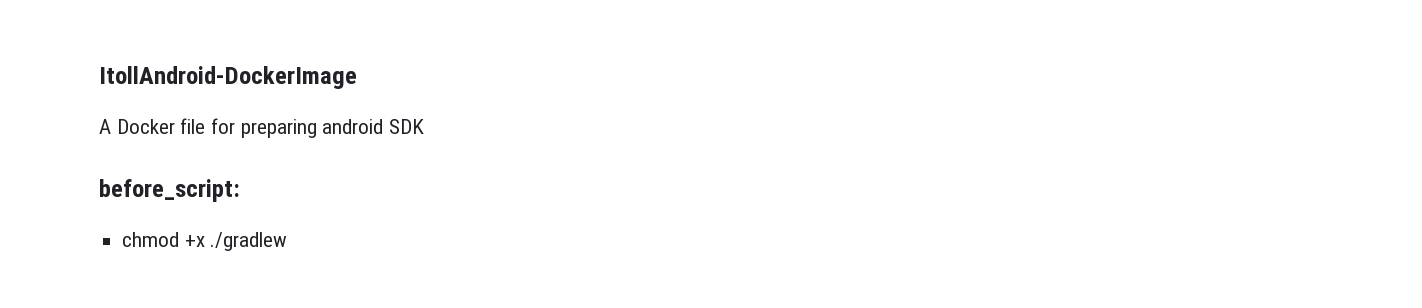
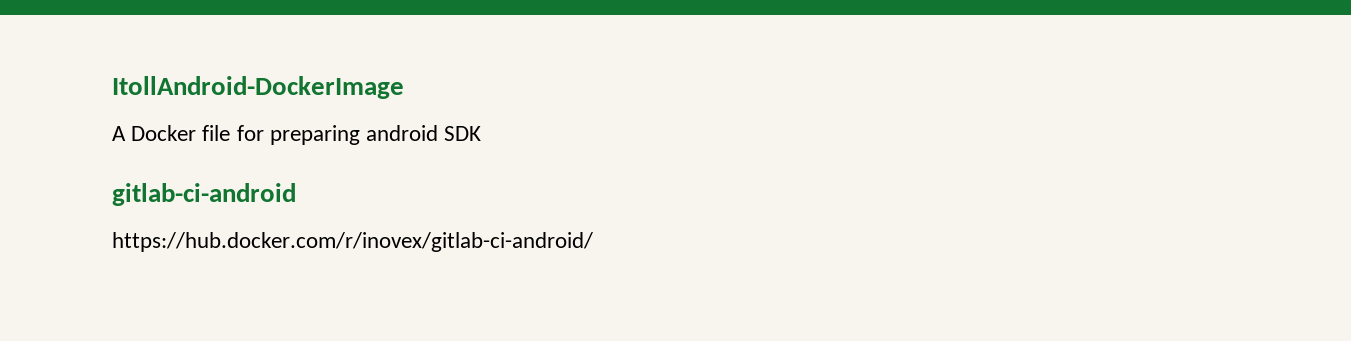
- before_script:
- chmod +x ./gradlew
+ gitlab-ci-android
+ https://hub.docker.com/r/inovex/gitlab-ci-android/

